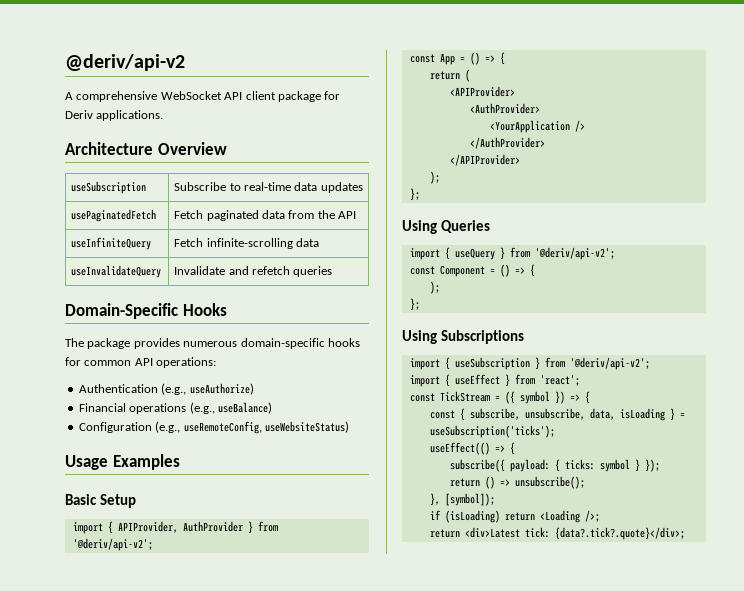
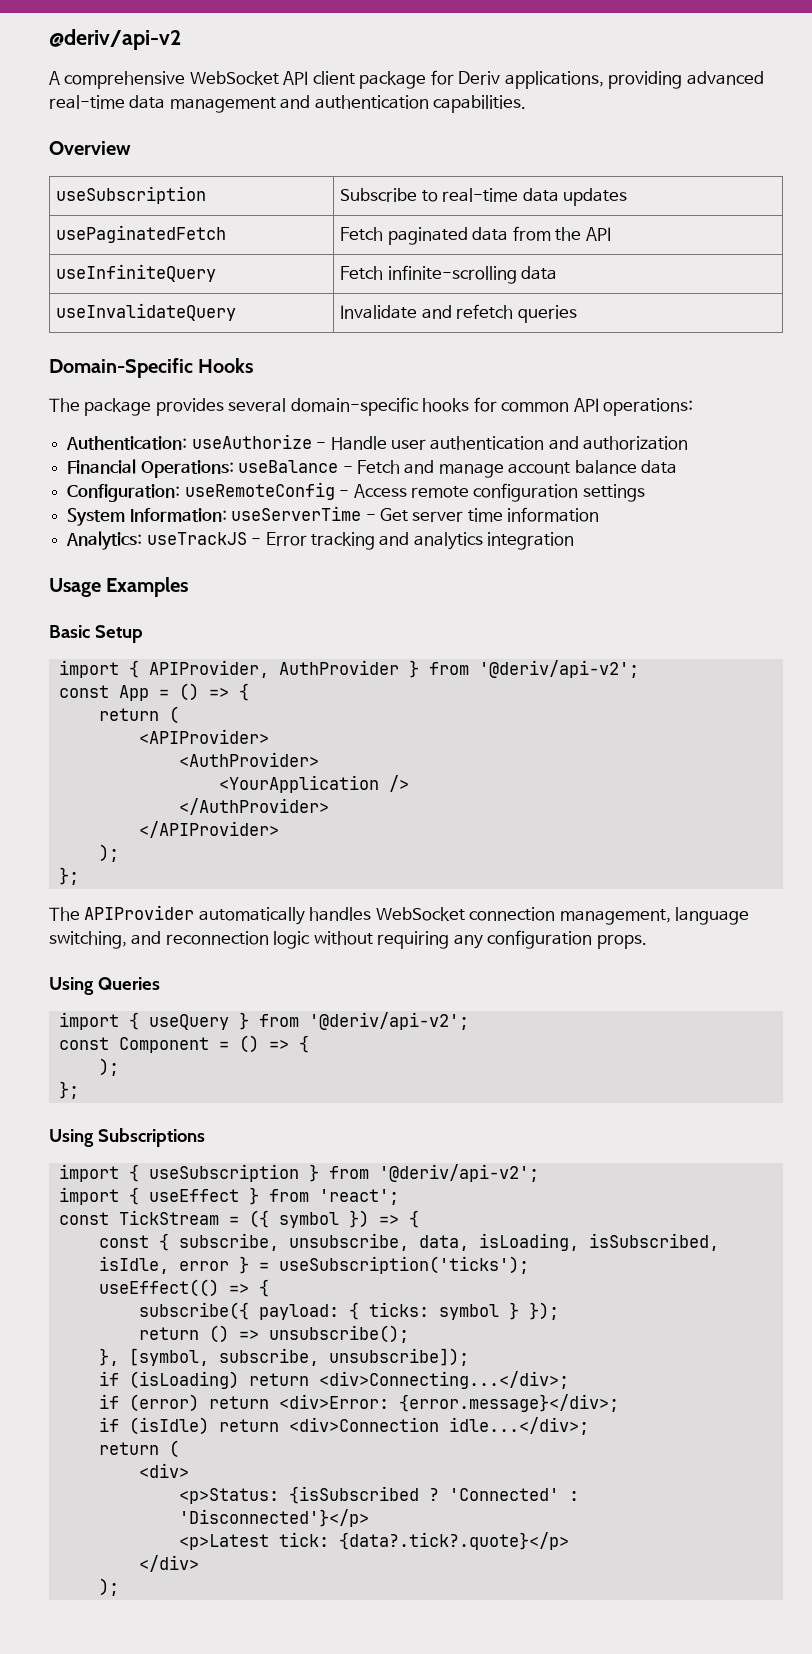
- A comprehensive WebSocket API client package for Deriv applications.
- Architecture Overview
+ A comprehensive WebSocket API client package for Deriv applications, providing advanced real-time data management and authentication capabilities.
+ Overview
- The package provides numerous domain-specific hooks for common API operations:
+ The package provides several domain-specific hooks for common API operations:
- Authentication (e.g., useAuthorize)
- Financial operations (e.g., useBalance)
- Configuration (e.g., useRemoteConfig, useWebsiteStatus)
+ Authentication: useAuthorize - Handle user authentication and authorization
+ Financial Operations: useBalance - Fetch and manage account balance data
+ Configuration: useRemoteConfig - Access remote configuration settings
+ System Information: useServerTime - Get server time information
+ Analytics: useTrackJS - Error tracking and analytics integration
+ The APIProvider automatically handles WebSocket connection management, language switching, and reconnection logic without requiring any configuration props.
- const { subscribe, unsubscribe, data, isLoading } = useSubscription('ticks');
+ const { subscribe, unsubscribe, data, isLoading, isSubscribed, isIdle, error } = useSubscription('ticks');
- }, [symbol]);
+ }, [symbol, subscribe, unsubscribe]);
- if (isLoading) return <Loading />;
- return <div>Latest tick: {data?.tick?.quote}</div>;
+ if (isLoading) return <div>Connecting...</div>;
+ if (error) return <div>Error: {error.message}</div>;
+ if (isIdle) return <div>Connection idle...</div>;
+ return (
+ <div>
+ <p>Status: {isSubscribed ? 'Connected' : 'Disconnected'}</p>
+ <p>Latest tick: {data?.tick?.quote}</p>
+ </div>
+ );

